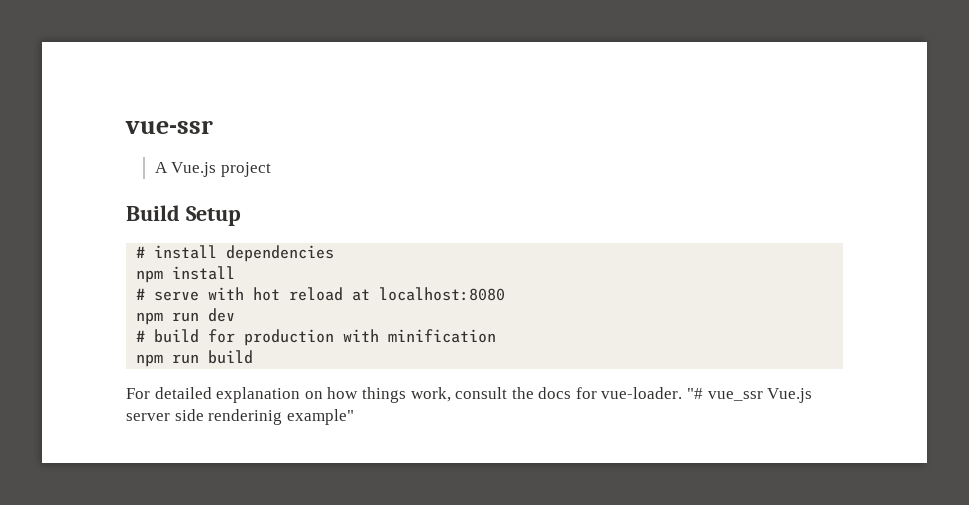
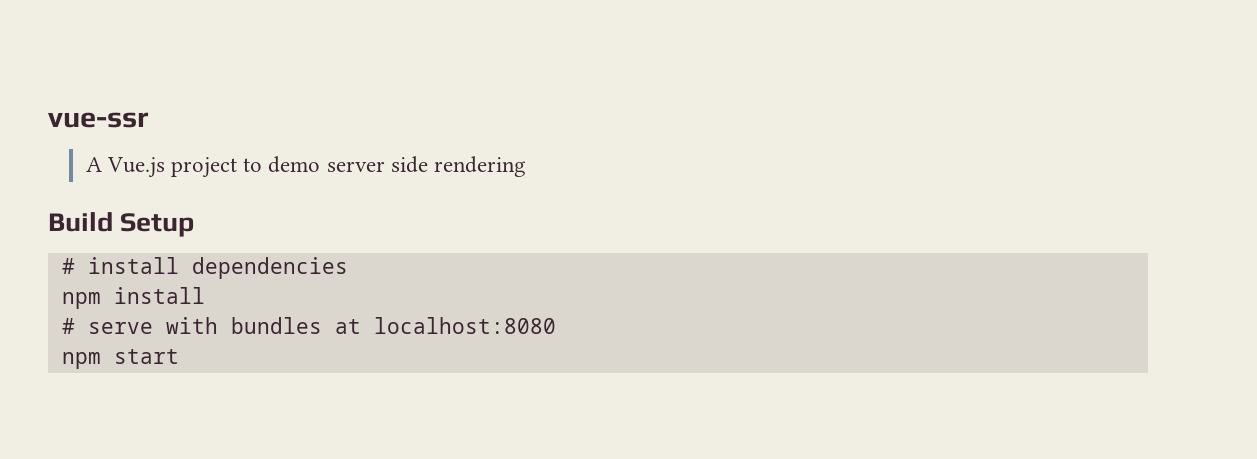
- A Vue.js project
+ A Vue.js project to demo server side rendering
- # serve with hot reload at localhost:8080
+ # serve with bundles at localhost:8080
- npm run dev
- # build for production with minification
- npm run build
- For detailed explanation on how things work, consult the docs for vue-loader. "# vue_ssr Vue.js server side renderinig example"
+ npm start

